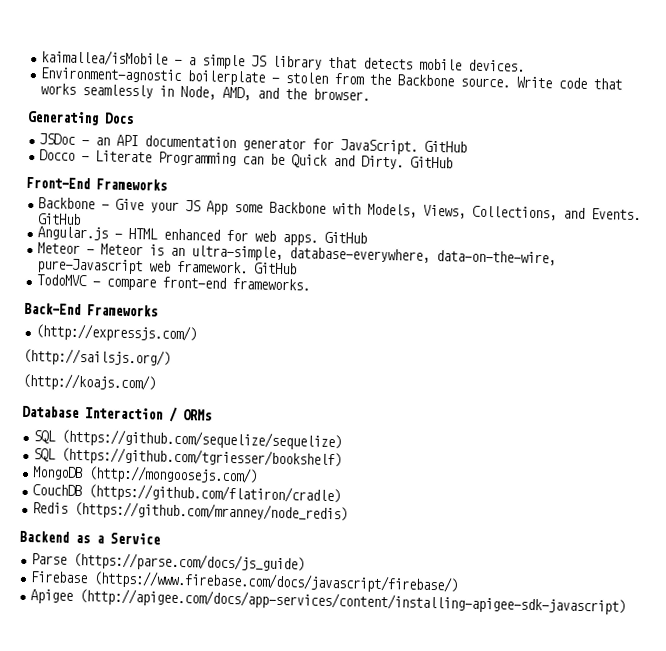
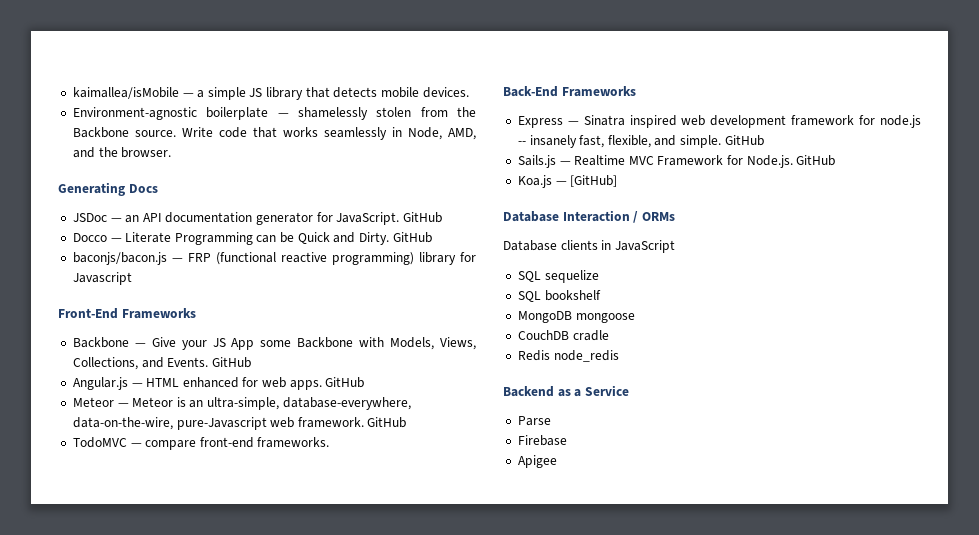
- Environment-agnostic boilerplate — stolen from the Backbone source.
+ Environment-agnostic boilerplate — shamelessly stolen from the Backbone source.
+ baconjs/bacon.js — FRP (functional reactive programming) library for Javascript
- (http://expressjs.com/)
- (http://sailsjs.org/)
- (http://koajs.com/)
+ Express — Sinatra inspired web development framework for node.js -- insanely fast, flexible, and simple. GitHub
+ Sails.js — Realtime MVC Framework for Node.js. GitHub
+ Koa.js — [GitHub]
  Database Interaction / ORMs
- SQL (https://github.com/sequelize/sequelize)
- SQL (https://github.com/tgriesser/bookshelf)
+ Database clients in JavaScript
+ SQL sequelize
+ SQL bookshelf
- MongoDB (http://mongoosejs.com/)
+ MongoDB mongoose
- CouchDB (https://github.com/flatiron/cradle)
+ CouchDB cradle
- Redis (https://github.com/mranney/node_redis)
+ Redis node_redis
- Parse (https://parse.com/docs/js_guide)
+ Parse
- Firebase (https://www.firebase.com/docs/javascript/firebase/)
+ Firebase
- Apigee (http://apigee.com/docs/app-services/content/installing-apigee-sdk-javascript)
+ Apigee

